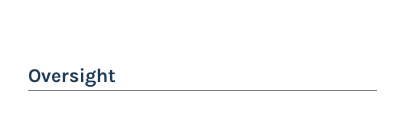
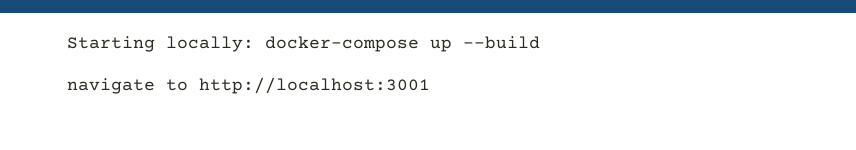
- Oversight
+ Starting locally: docker-compose up --build
+ navigate to http://localhost:3001

